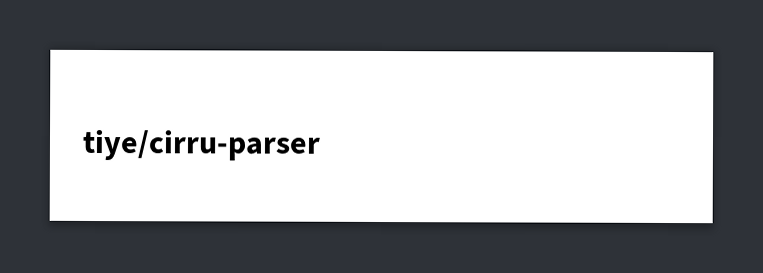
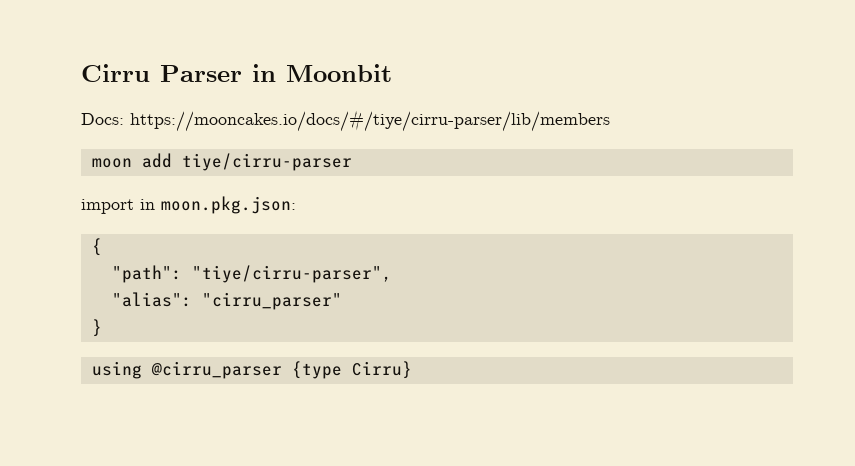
- tiye/cirru-parser
+ Cirru Parser in Moonbit
+ Docs: https://mooncakes.io/docs/#/tiye/cirru-parser/lib/members
+ moon add tiye/cirru-parser
+ import in moon.pkg.json:
+ {
+ "path": "tiye/cirru-parser",
+ "alias": "cirru_parser"
+ }
+ using @cirru_parser {type Cirru}

